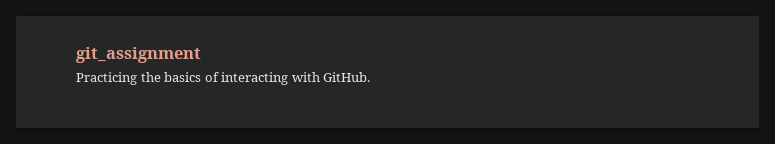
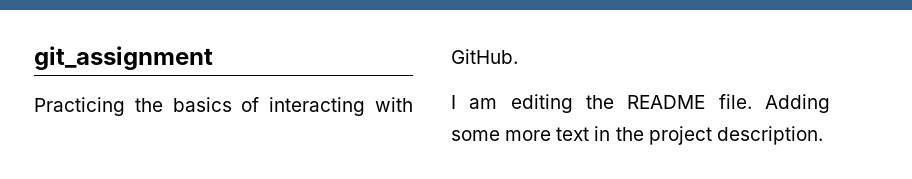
+ I am editing the README file. Adding some more text in the project description.

